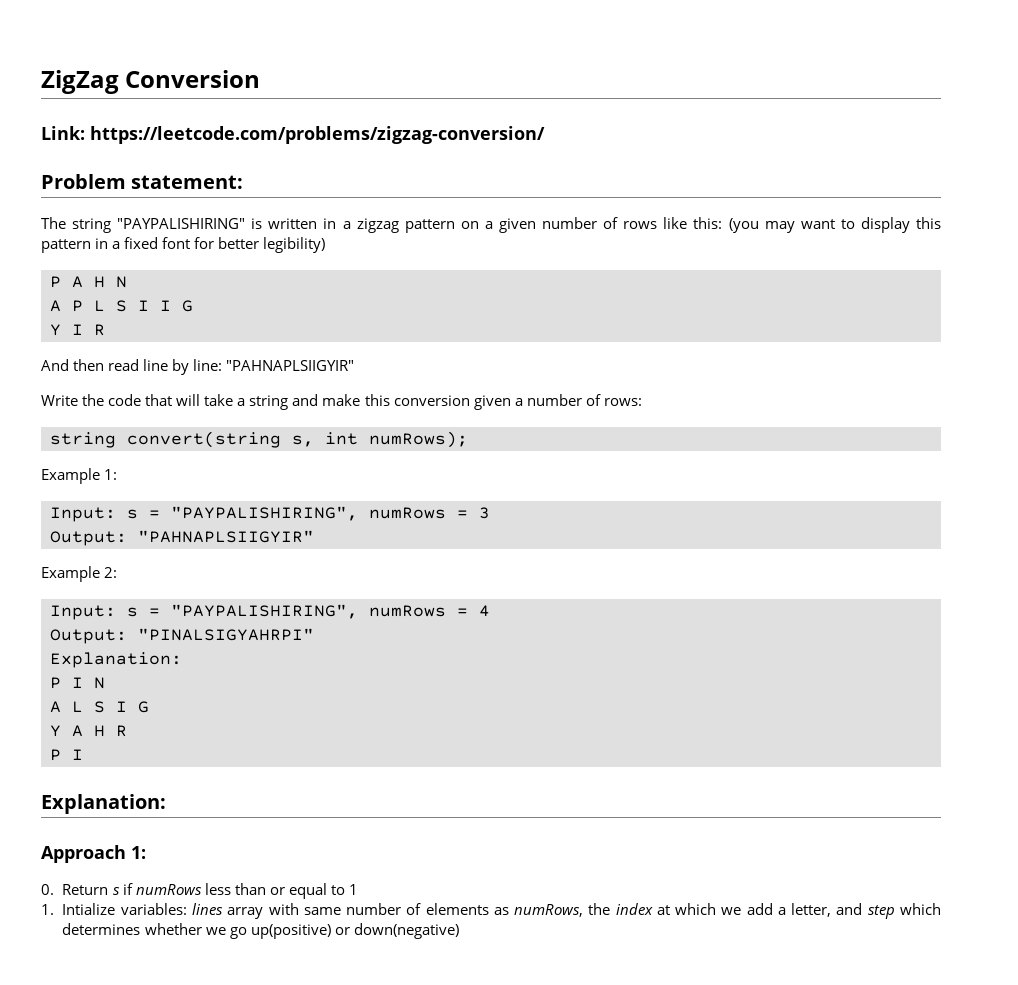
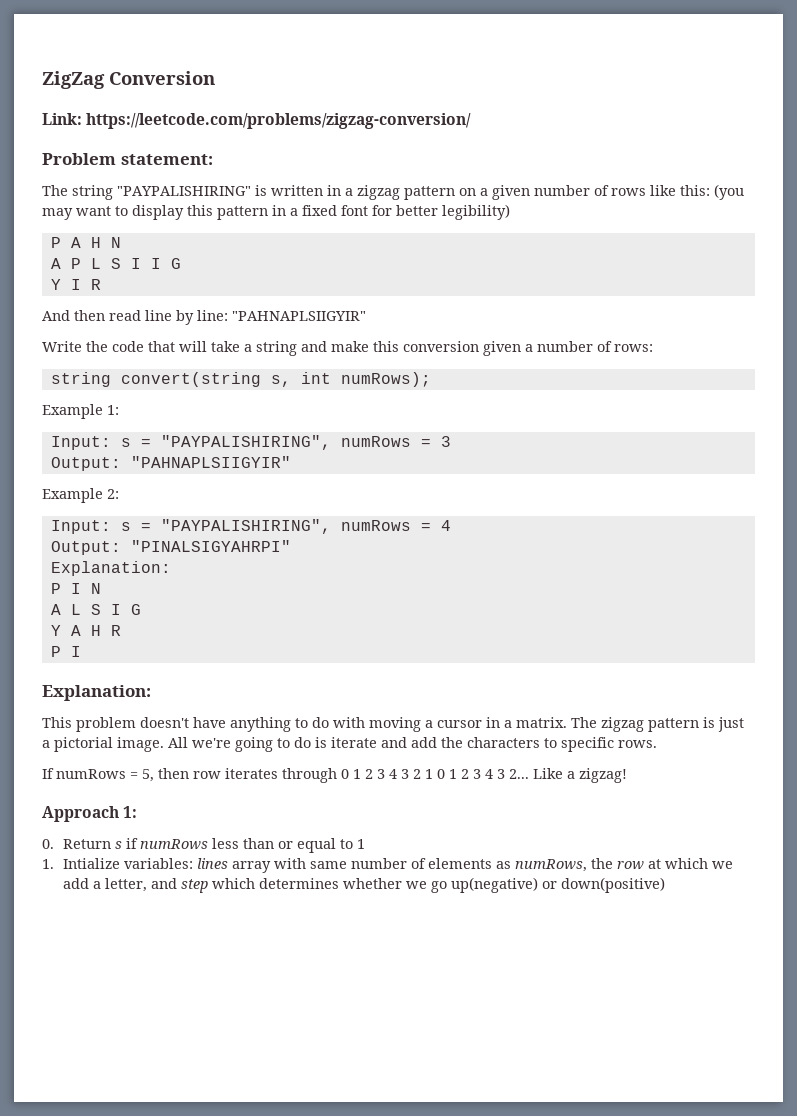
+ This problem doesn't have anything to do with moving a cursor in a matrix. The zigzag pattern is just a pictorial image. All we're going to do is iterate and add the characters to specific rows.
+ If numRows = 5, then row iterates through 0 1 2 3 4 3 2 1 0 1 2 3 4 3 2... Like a zigzag!
- 1. Intialize variables: lines array with same number of elements as numRows, the index at which we add a letter, and step which determines whether we go up(positive) or down(negative)
+ 1. Intialize variables: lines array with same number of elements as numRows, the row at which we add a letter, and step which determines whether we go up(negative) or down(positive)

